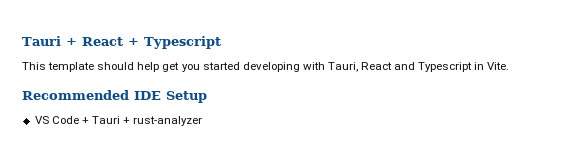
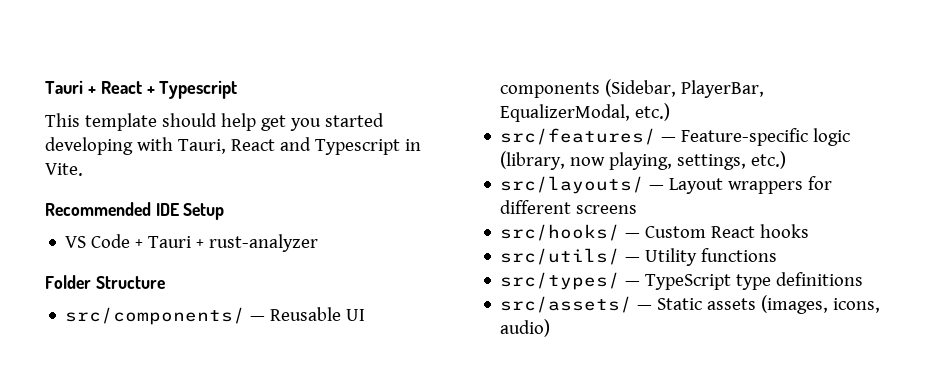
+ Folder Structure
+ src/components/ — Reusable UI components (Sidebar, PlayerBar, EqualizerModal, etc.)
+ src/features/ — Feature-specific logic (library, now playing, settings, etc.)
+ src/layouts/ — Layout wrappers for different screens
+ src/hooks/ — Custom React hooks
+ src/utils/ — Utility functions
+ src/types/ — TypeScript type definitions
+ src/assets/ — Static assets (images, icons, audio)

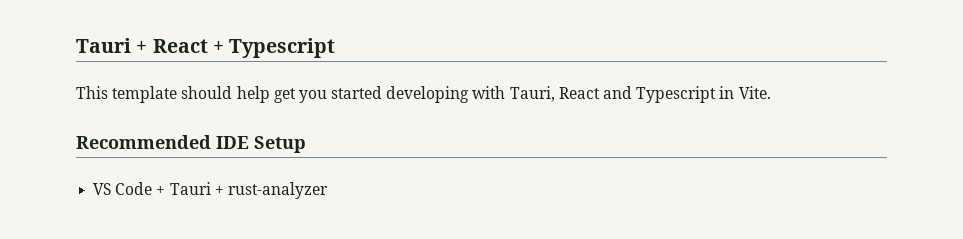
- Folder Structure
- src/components/ — Reusable UI components (Sidebar, PlayerBar, EqualizerModal, etc.)
- src/features/ — Feature-specific logic (library, now playing, settings, etc.)
- src/layouts/ — Layout wrappers for different screens
- src/hooks/ — Custom React hooks
- src/utils/ — Utility functions
- src/types/ — TypeScript type definitions
- src/assets/ — Static assets (images, icons, audio)

